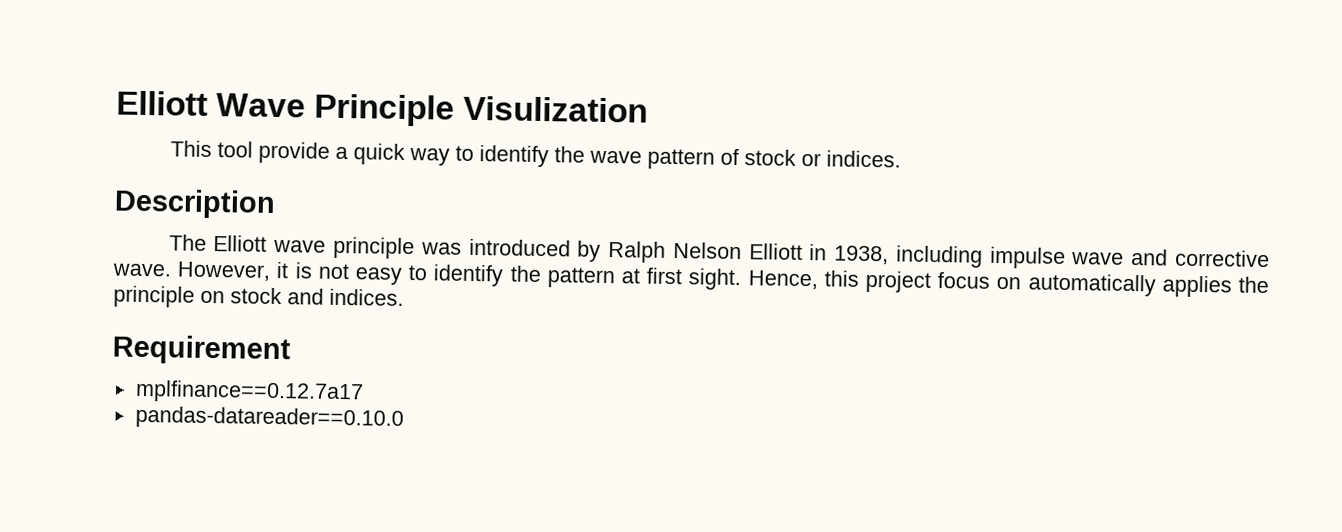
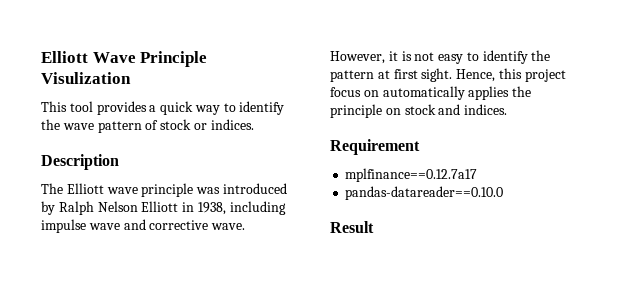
- This tool provide a quick way to identify the wave pattern of stock or indices.
+ This tool provides a quick way to identify the wave pattern of stock or indices.
+ Result

